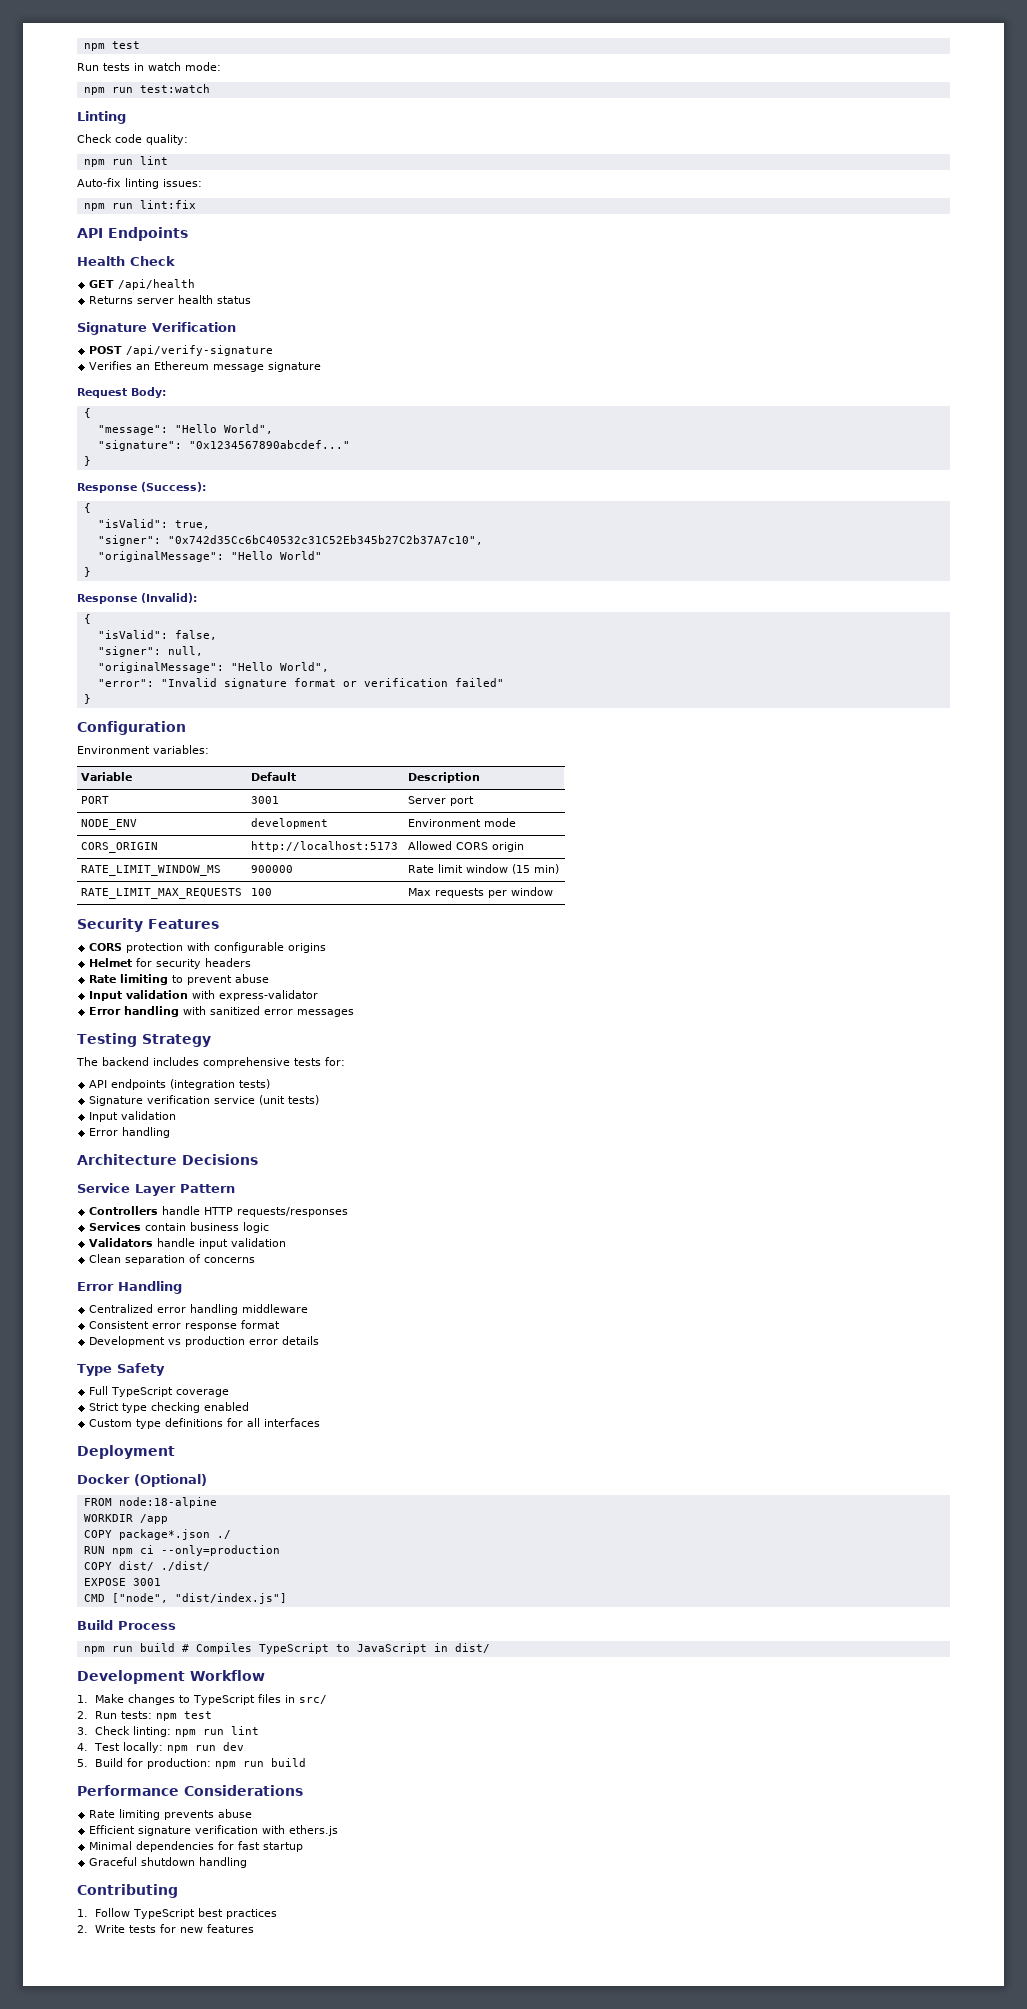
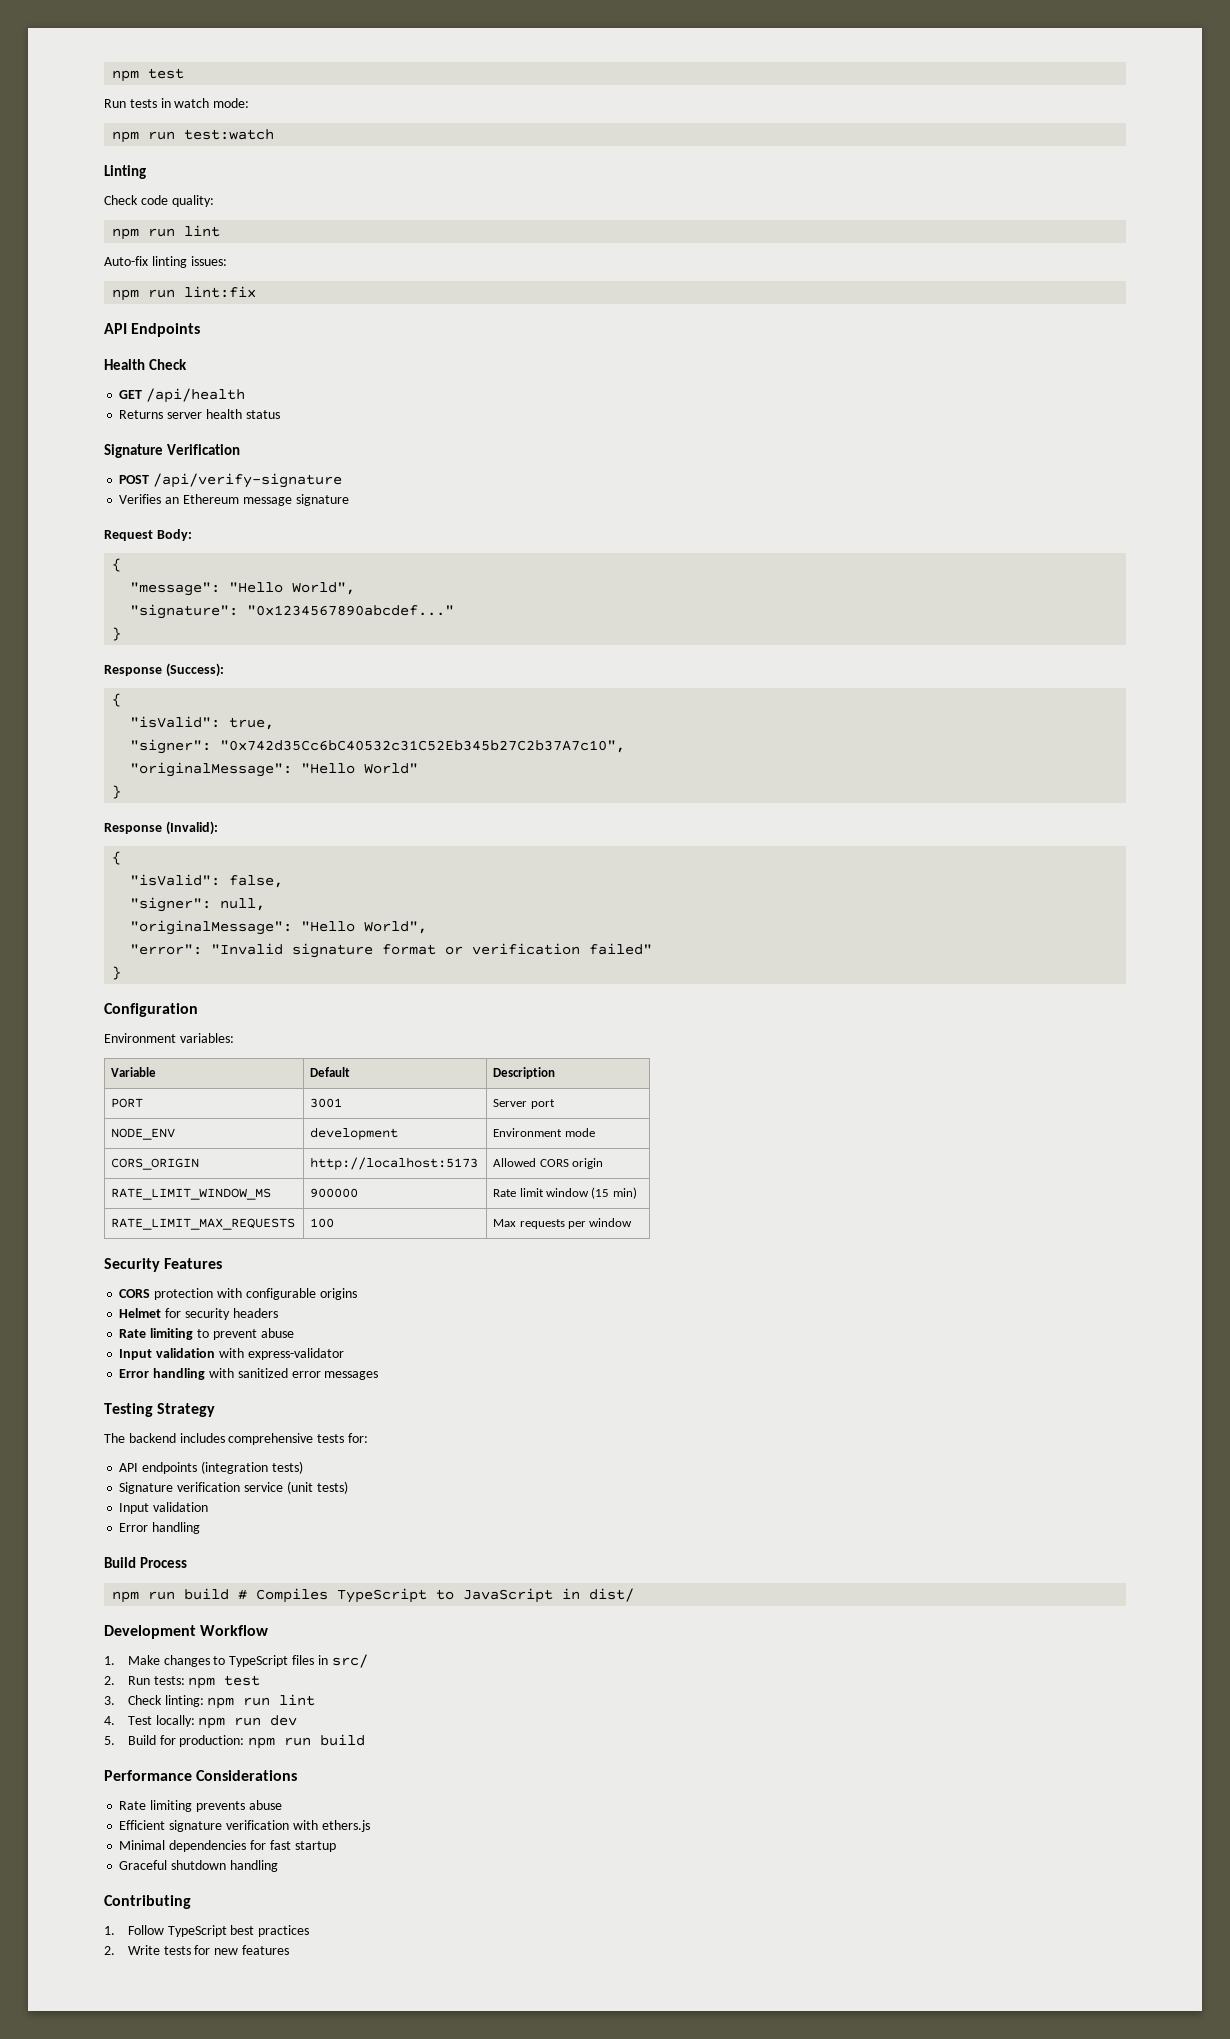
- Architecture Decisions
- Service Layer Pattern
- Controllers handle HTTP requests/responses
- Services contain business logic
- Validators handle input validation
- Clean separation of concerns
- Error Handling
- Centralized error handling middleware
- Consistent error response format
- Development vs production error details
- Type Safety
- Full TypeScript coverage
- Strict type checking enabled
- Custom type definitions for all interfaces
- Deployment
- Docker (Optional)
- FROM node:18-alpine
- WORKDIR /app
- COPY package*.json ./
- RUN npm ci --only=production
- COPY dist/ ./dist/
- EXPOSE 3001
- CMD ["node", "dist/index.js"]

